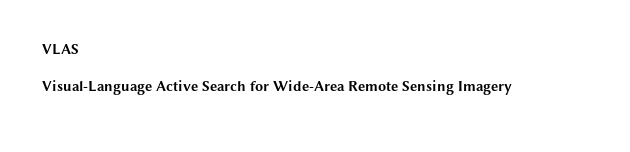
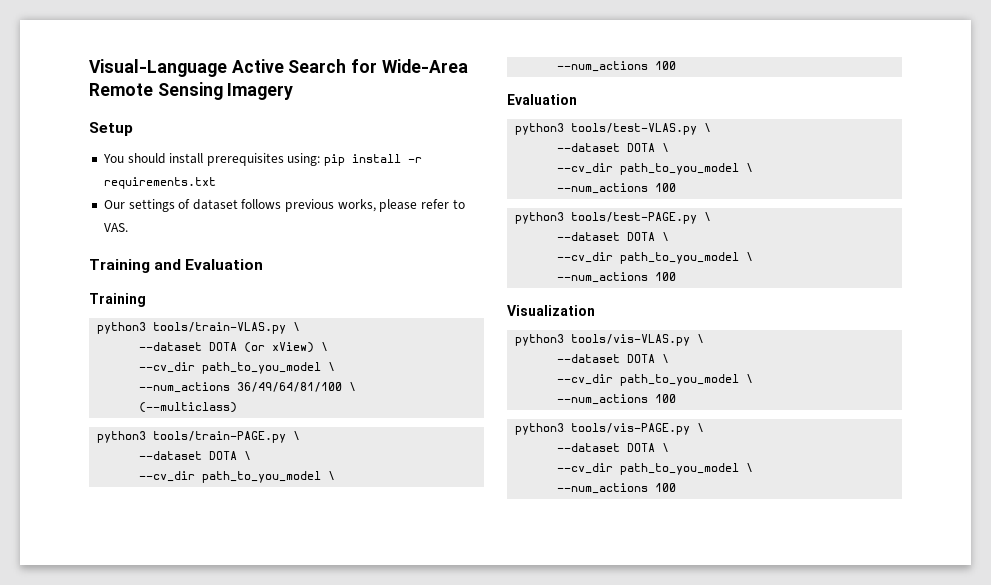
- VLAS
+ Setup
+ You should install prerequisites using: pip install -r requirements.txt
+ Our settings of dataset follows previous works, please refer to VAS.
+ Training and Evaluation
+ Training
+ python3 tools/train-VLAS.py \
+ --dataset DOTA (or xView) \
+ --cv_dir path_to_you_model \
+ --num_actions 36/49/64/81/100 \
+ (--multiclass)
+ python3 tools/train-PAGE.py \
+ --dataset DOTA \
+ --cv_dir path_to_you_model \
+ --num_actions 100
+ Evaluation
+ python3 tools/test-VLAS.py \
+ --dataset DOTA \
+ --cv_dir path_to_you_model \
+ --num_actions 100
+ python3 tools/test-PAGE.py \
+ --dataset DOTA \
+ --cv_dir path_to_you_model \
+ --num_actions 100
+ Visualization
+ python3 tools/vis-VLAS.py \
+ --dataset DOTA \
+ --cv_dir path_to_you_model \
+ --num_actions 100
+ python3 tools/vis-PAGE.py \
+ --dataset DOTA \
+ --cv_dir path_to_you_model \
+ --num_actions 100

